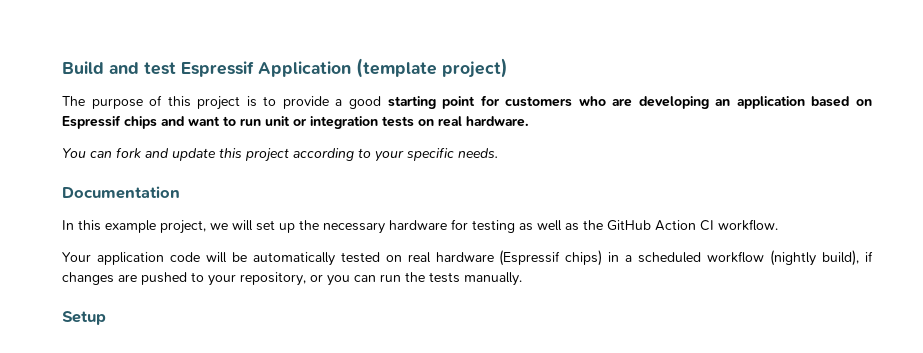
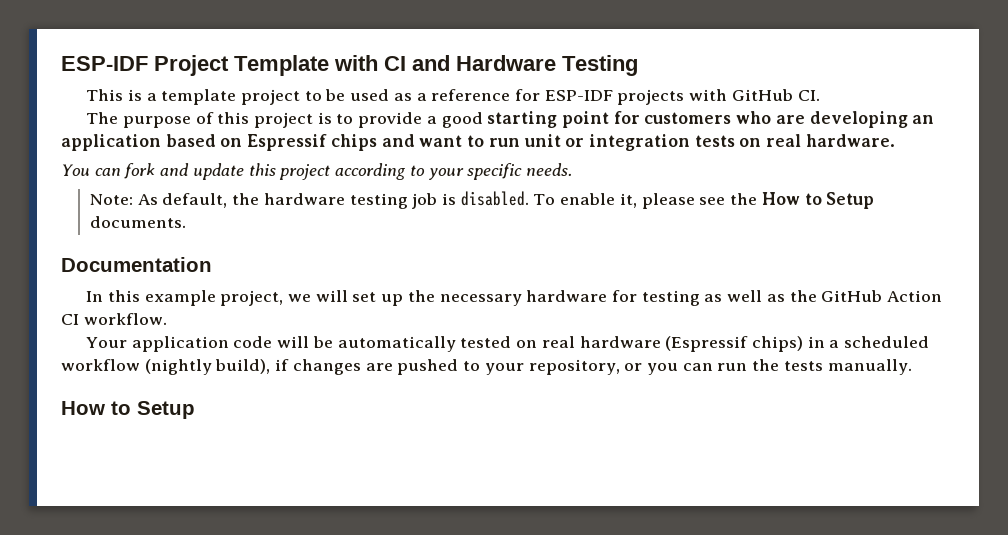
- Build and test Espressif Application (template project)
+ ESP-IDF Project Template with CI and Hardware Testing
+ This is a template project to be used as a reference for ESP-IDF projects with GitHub CI.
+ Note: As default, the hardware testing job is disabled. To enable it, please see the How to Setup documents.
  Your application code will be automatically tested on real hardware (Espressif chips) in a scheduled workflow (nightly build), if changes are pushed to your repository, or you can run the tests manually.
- Setup
+ How to Setup

